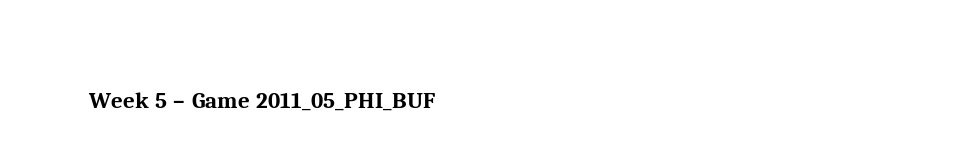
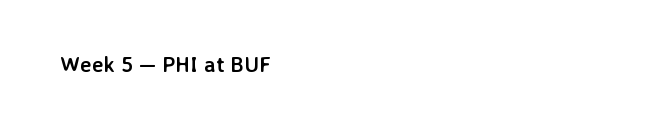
- Week 5 – Game 2011_05_PHI_BUF
+ Week 5 — PHI at BUF

